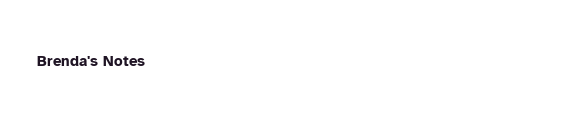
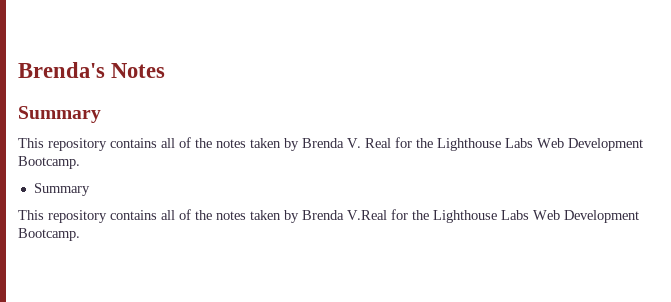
  Brenda's Notes
+ Summary
+ This repository contains all of the notes taken by Brenda V. Real for the Lighthouse Labs Web Development Bootcamp.
+ Summary
+ This repository contains all of the notes taken by Brenda V.Real for the Lighthouse Labs Web Development Bootcamp.

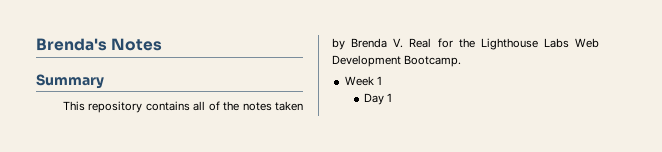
  This repository contains all of the notes taken by Brenda V. Real for the Lighthouse Labs Web Development Bootcamp.
- Summary
- This repository contains all of the notes taken by Brenda V.Real for the Lighthouse Labs Web Development Bootcamp.
+ Week 1
+ Day 1

